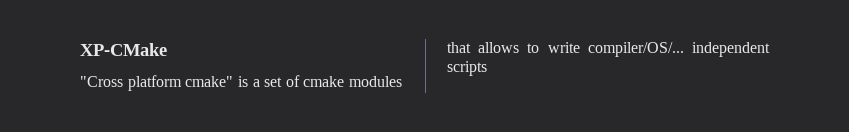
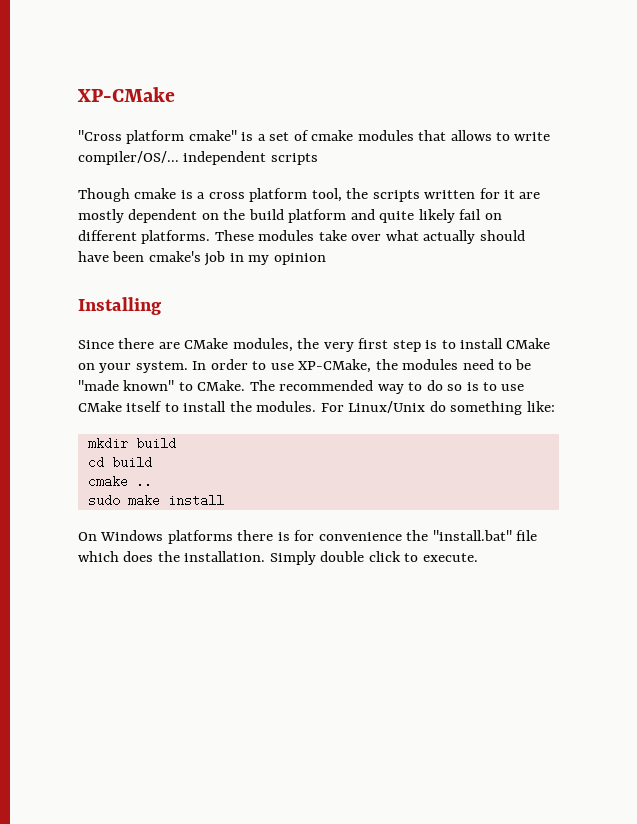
+ Though cmake is a cross platform tool, the scripts written for it are mostly dependent on the build platform and quite likely fail on different platforms. These modules take over what actually should have been cmake's job in my opinion
+ Installing
+ Since there are CMake modules, the very first step is to install CMake on your system. In order to use XP-CMake, the modules need to be "made known" to CMake. The recommended way to do so is to use CMake itself to install the modules. For Linux/Unix do something like:
+ mkdir build
+ cd build
+ cmake ..
+ sudo make install
+ On Windows platforms there is for convenience the "install.bat" file which does the installation. Simply double click to execute.

